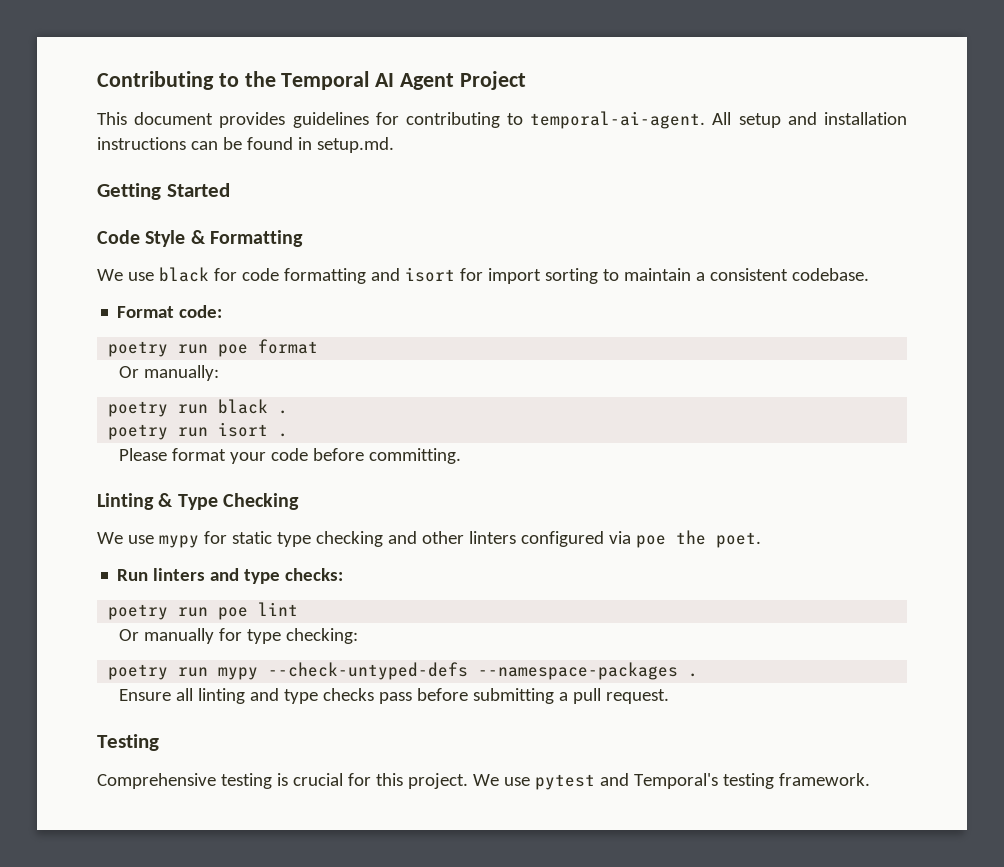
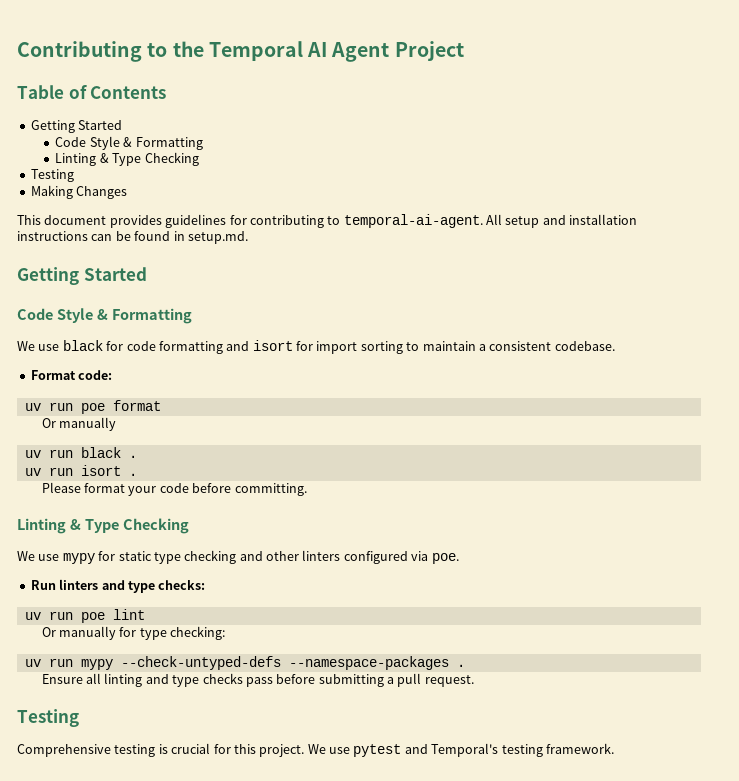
+ Table of Contents
+ Getting Started
+ Code Style & Formatting
+ Linting & Type Checking
+ Testing
+ Making Changes
- poetry run poe format
- Or manually:
- poetry run black .
+ uv run poe format
+ Or manually
+ uv run black .
- poetry run isort .
+ uv run isort .
- We use mypy for static type checking and other linters configured via poe the poet.
+ We use mypy for static type checking and other linters configured via poe.
- poetry run poe lint
+ uv run poe lint
- poetry run mypy --check-untyped-defs --namespace-packages .
+ uv run mypy --check-untyped-defs --namespace-packages .

